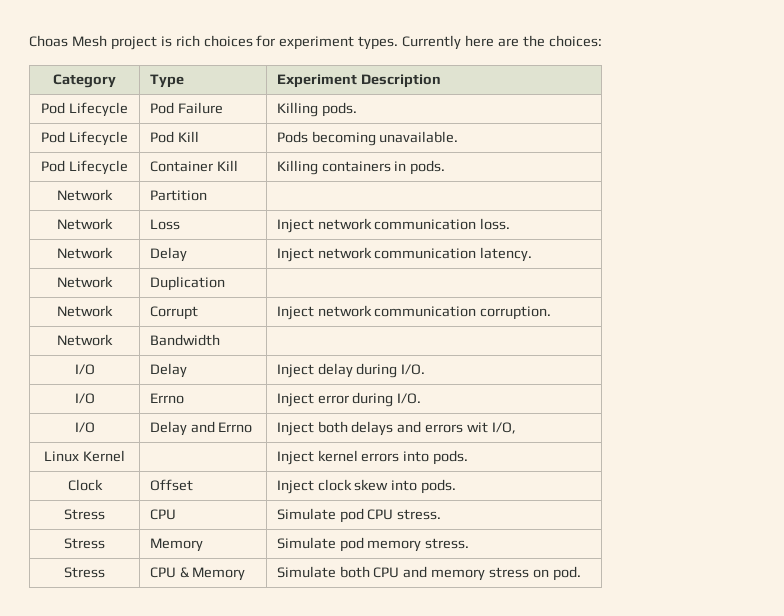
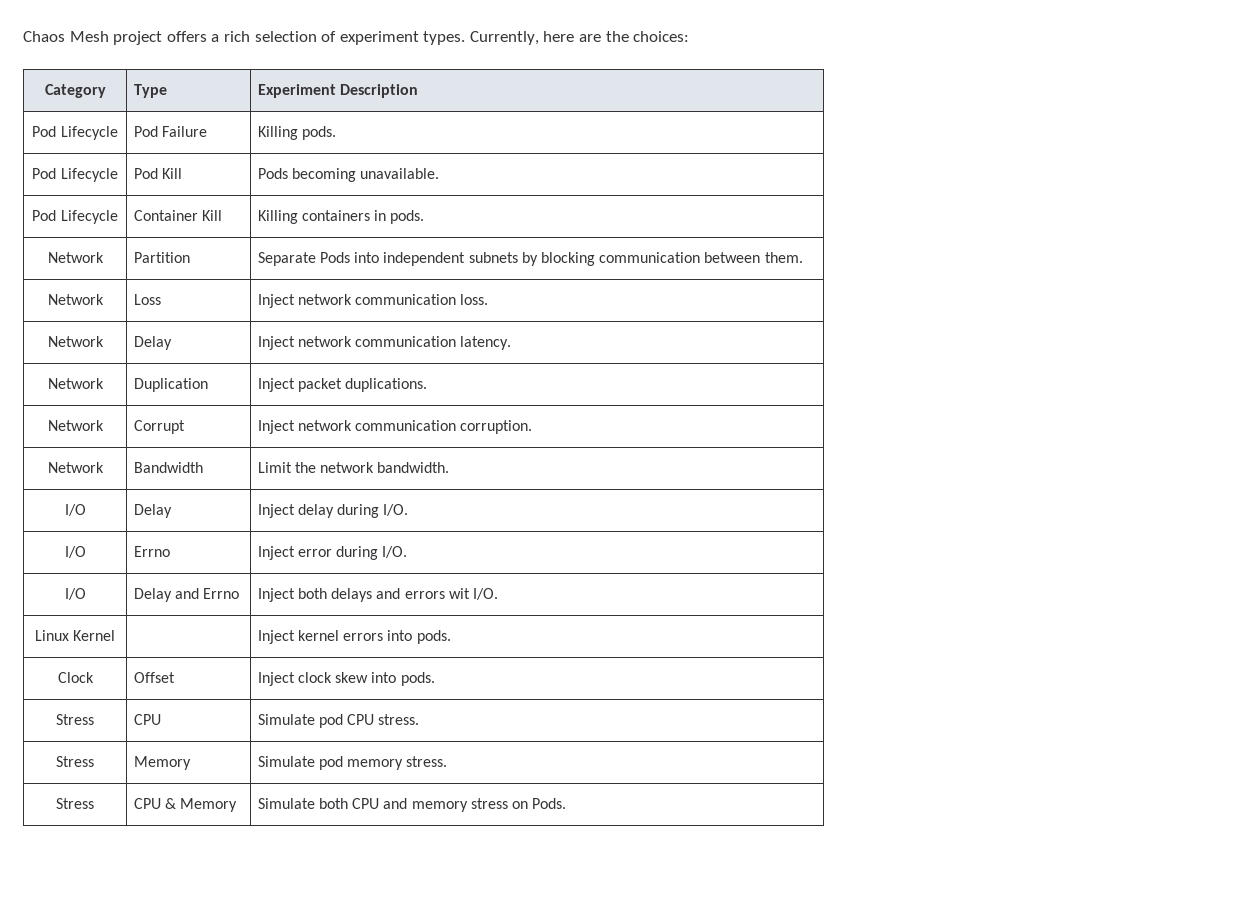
- Choas Mesh project is rich choices for experiment types.
+ Chaos Mesh project offers a rich selection of experiment types.
- Currently here are the choices:
+ Currently, here are the choices:
- Network | Partition |
+ Network | Partition | Separate Pods into independent subnets by blocking communication between them.
- Network | Duplication |
+ Network | Duplication | Inject packet duplications.
- Network | Bandwidth |
+ Network | Bandwidth | Limit the network bandwidth.
- I/O | Delay and Errno | Inject both delays and errors wit I/O,
+ I/O | Delay and Errno | Inject both delays and errors wit I/O.
- Stress | CPU & Memory | Simulate both CPU and memory stress on pod.
+ Stress | CPU & Memory | Simulate both CPU and memory stress on Pods.

